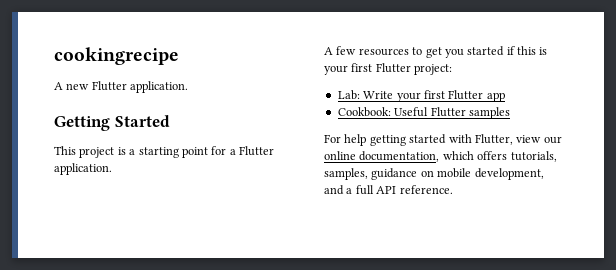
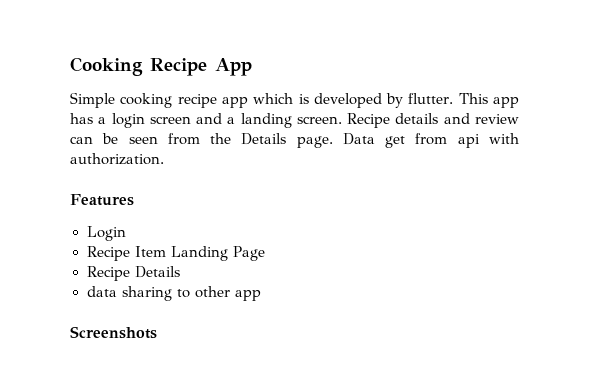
- cookingrecipe
- A new Flutter application.
- Getting Started
- This project is a starting point for a Flutter application.
- A few resources to get you started if this is your first Flutter project:
- Lab: Write your first Flutter app
- Cookbook: Useful Flutter samples
- For help getting started with Flutter, view our online documentation, which offers tutorials, samples, guidance on mobile development, and a full API reference.
+ Cooking Recipe App
+ Simple cooking recipe app which is developed by flutter. This app has a login screen and a landing screen. Recipe details and review can be seen from the Details page. Data get from api with authorization.
+ Features
+ Login
+ Recipe Item Landing Page
+ Recipe Details
+ data sharing to other app
+ Screenshots

